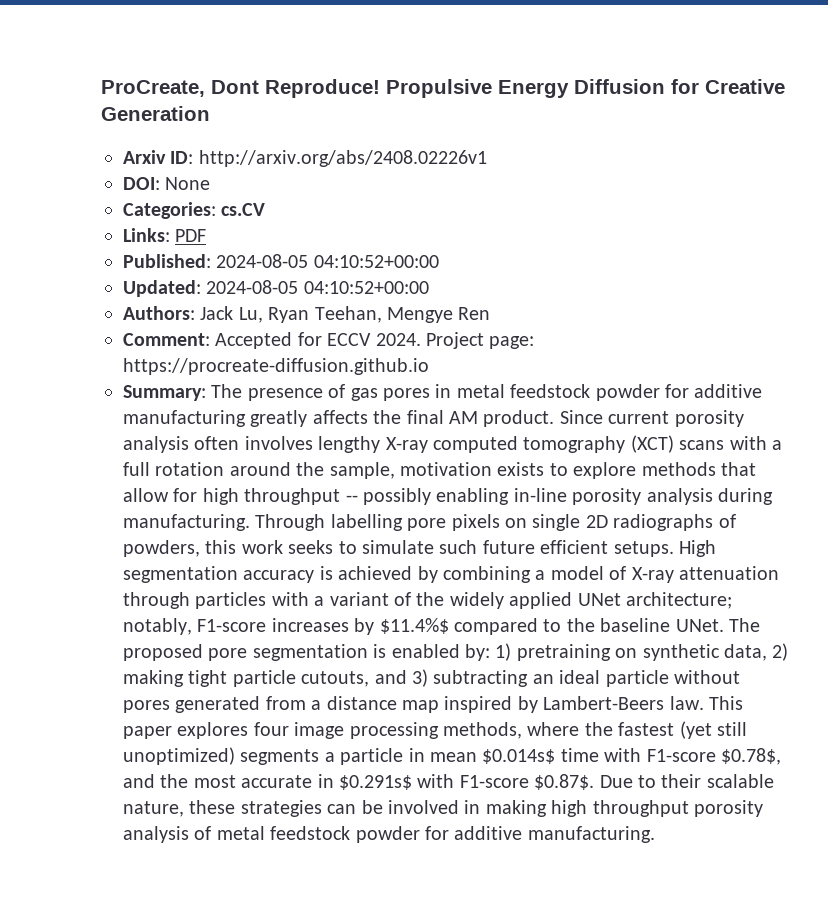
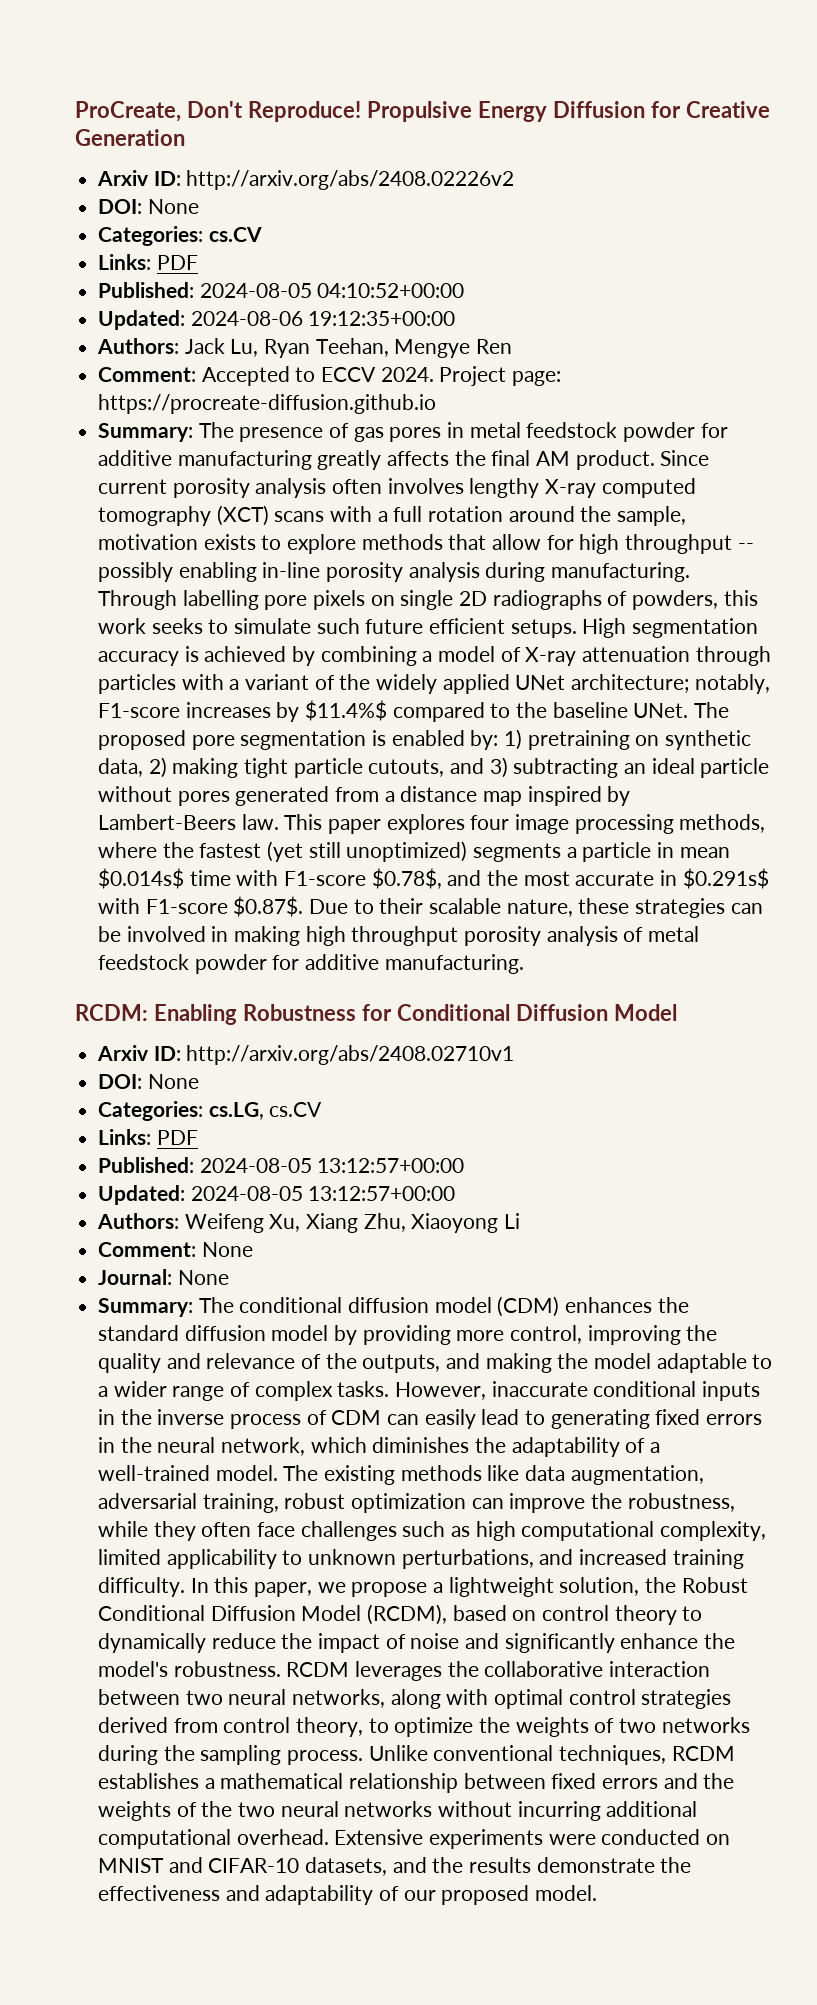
- ProCreate, Dont Reproduce!
+ ProCreate, Don't Reproduce!
- Arxiv ID: http://arxiv.org/abs/2408.02226v1
+ Arxiv ID: http://arxiv.org/abs/2408.02226v2
- Updated: 2024-08-05 04:10:52+00:00
+ Updated: 2024-08-06 19:12:35+00:00
- Comment: Accepted for ECCV 2024.
+ Comment: Accepted to ECCV 2024.
+ RCDM: Enabling Robustness for Conditional Diffusion Model
+ Arxiv ID: http://arxiv.org/abs/2408.02710v1
+ DOI: None
+ Categories: cs.LG, cs.CV
+ Links: PDF
+ Published: 2024-08-05 13:12:57+00:00
+ Updated: 2024-08-05 13:12:57+00:00
+ Authors: Weifeng Xu, Xiang Zhu, Xiaoyong Li
+ Comment: None
+ Journal: None
+ Summary: The conditional diffusion model (CDM) enhances the standard diffusion model by providing more control, improving the quality and relevance of the outputs, and making the model adaptable to a wider range of complex tasks. However, inaccurate conditional inputs in the inverse process of CDM can easily lead to generating fixed errors in the neural network, which diminishes the adaptability of a well-trained model. The existing methods like data augmentation, adversarial training, robust optimization can improve the robustness, while they often face challenges such as high computational complexity, limited applicability to unknown perturbations, and increased training difficulty. In this paper, we propose a lightweight solution, the Robust Conditional Diffusion Model (RCDM), based on control theory to dynamically reduce the impact of noise and significantly enhance the model's robustness. RCDM leverages the collaborative interaction between two neural networks, along with optimal control strategies derived from control theory, to optimize the weights of two networks during the sampling process. Unlike conventional techniques, RCDM establishes a mathematical relationship between fixed errors and the weights of the two neural networks without incurring additional computational overhead. Extensive experiments were conducted on MNIST and CIFAR-10 datasets, and the results demonstrate the effectiveness and adaptability of our proposed model.

